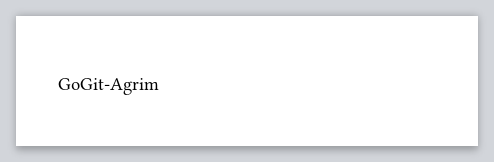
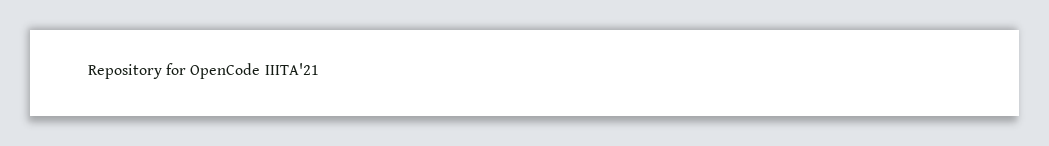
- GoGit-Agrim
+ Repository for OpenCode IIITA'21

